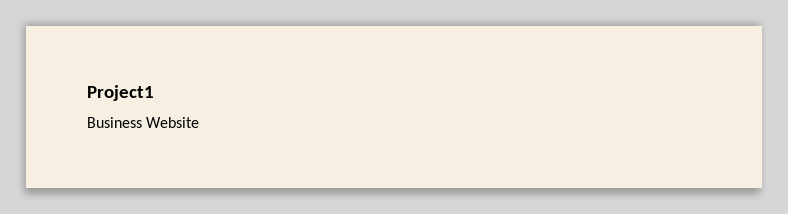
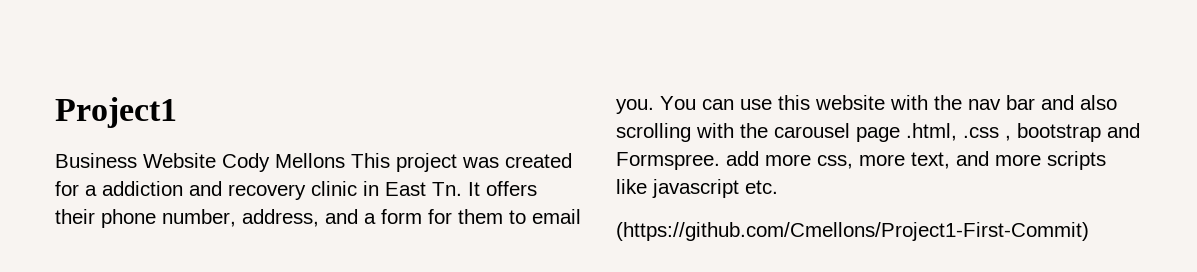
- Business Website
+ Business Website Cody Mellons This project was created for a addiction and recovery clinic in East Tn. It offers their phone number, address, and a form for them to email you. You can use this website with the nav bar and also scrolling with the carousel page .html, .css , bootstrap and Formspree. add more css, more text, and more scripts like javascript etc.
+ (https://github.com/Cmellons/Project1-First-Commit)

